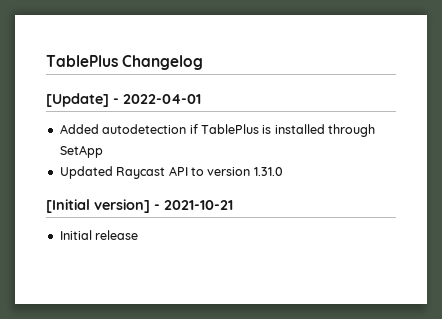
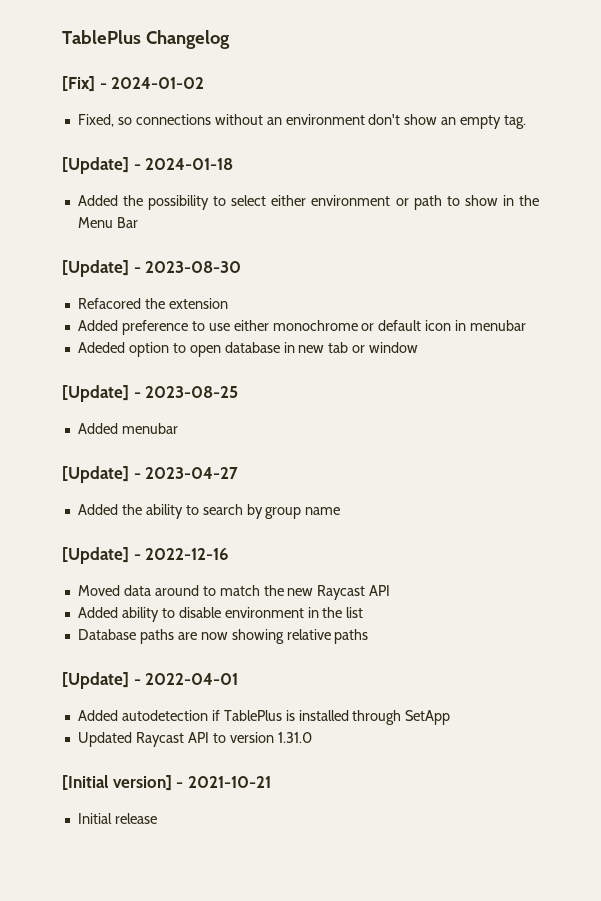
+ [Fix] - 2024-01-02
+ Fixed, so connections without an environment don't show an empty tag.
+ [Update] - 2024-01-18
+ Added the possibility to select either environment or path to show in the Menu Bar
+ [Update] - 2023-08-30
+ Refacored the extension
+ Added preference to use either monochrome or default icon in menubar
+ Adeded option to open database in new tab or window
+ [Update] - 2023-08-25
+ Added menubar
+ [Update] - 2023-04-27
+ Added the ability to search by group name
+ [Update] - 2022-12-16
+ Moved data around to match the new Raycast API
+ Added ability to disable environment in the list
+ Database paths are now showing relative paths

